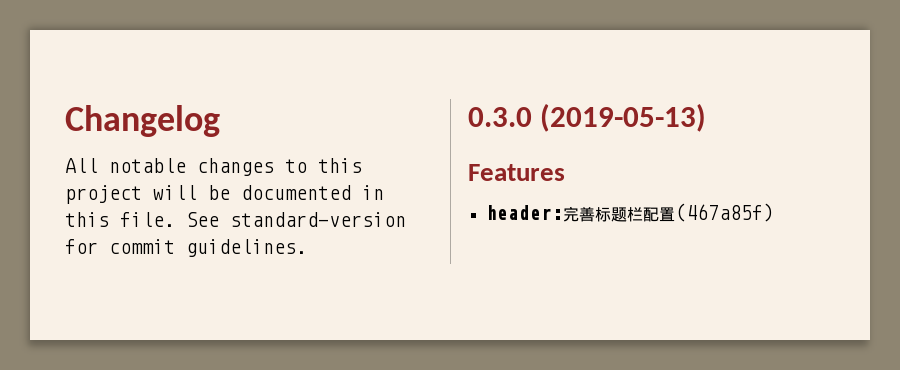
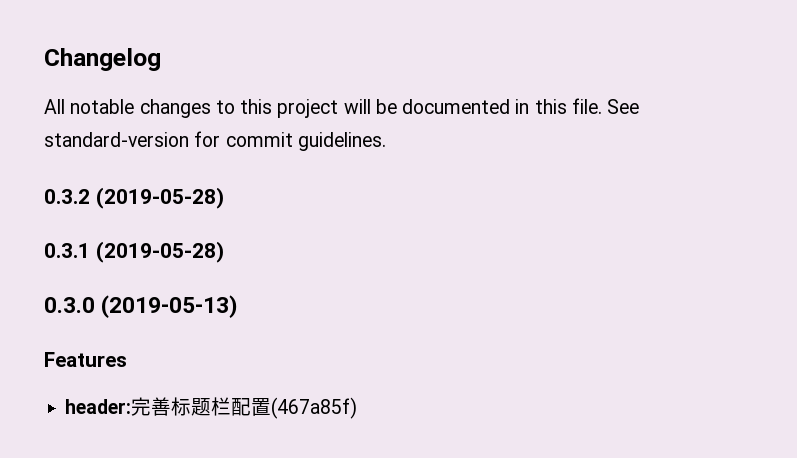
+ 0.3.2 (2019-05-28)
+ 0.3.1 (2019-05-28)

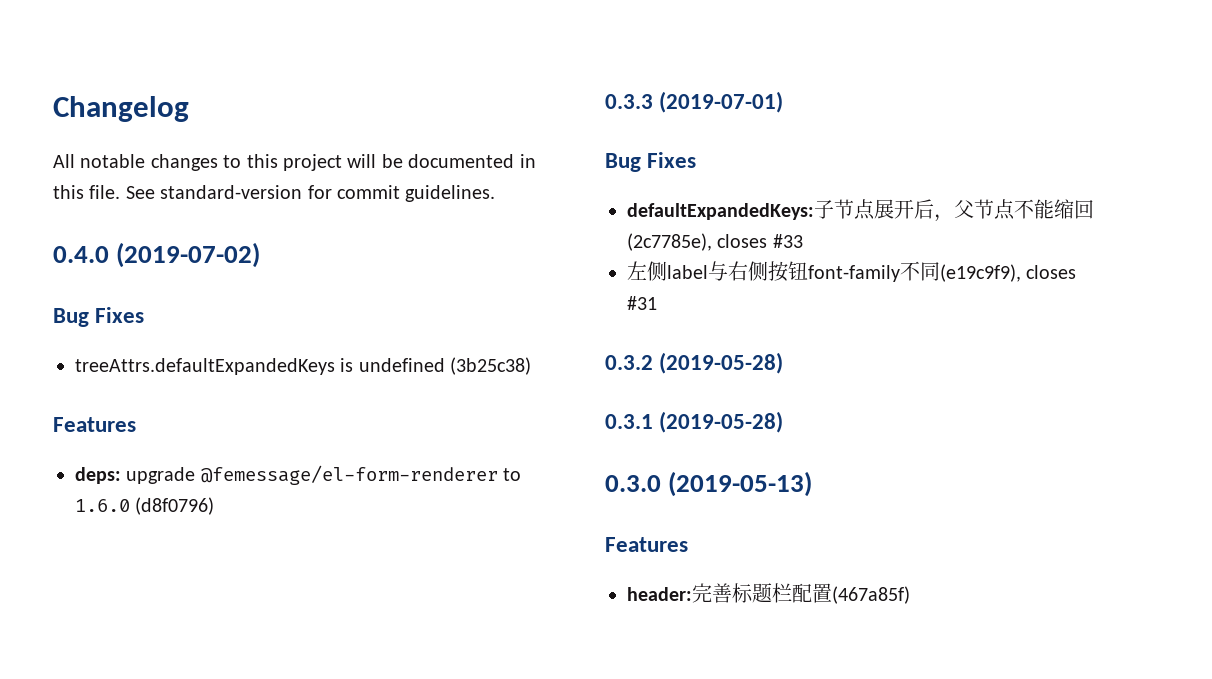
+ 0.4.0 (2019-07-02)
+ Bug Fixes
+ treeAttrs.defaultExpandedKeys is undefined (3b25c38)
+ Features
+ deps: upgrade @femessage/el-form-renderer to 1.6.0 (d8f0796)
+ 0.3.3 (2019-07-01)
+ Bug Fixes
+ defaultExpandedKeys:子节点展开后，父节点不能缩回(2c7785e), closes #33
+ 左侧label与右侧按钮font-family不同(e19c9f9), closes #31

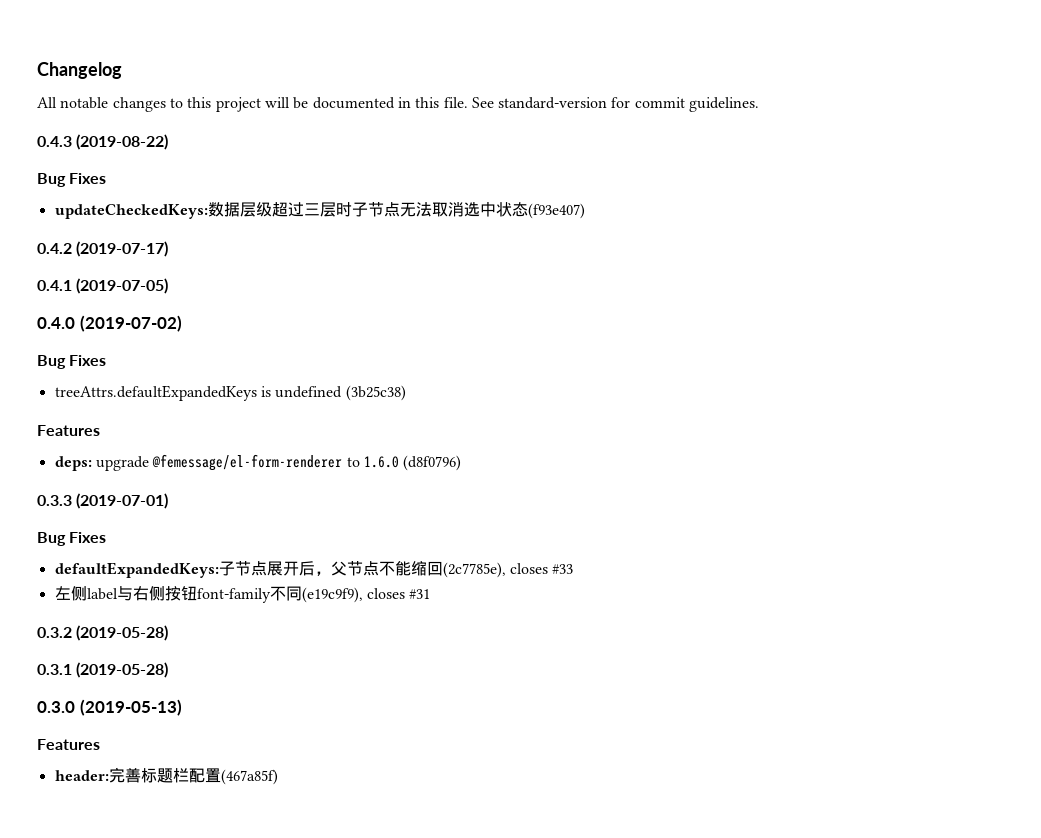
+ 0.4.3 (2019-08-22)
+ Bug Fixes
+ updateCheckedKeys:数据层级超过三层时子节点无法取消选中状态(f93e407)
+ 0.4.2 (2019-07-17)
+ 0.4.1 (2019-07-05)

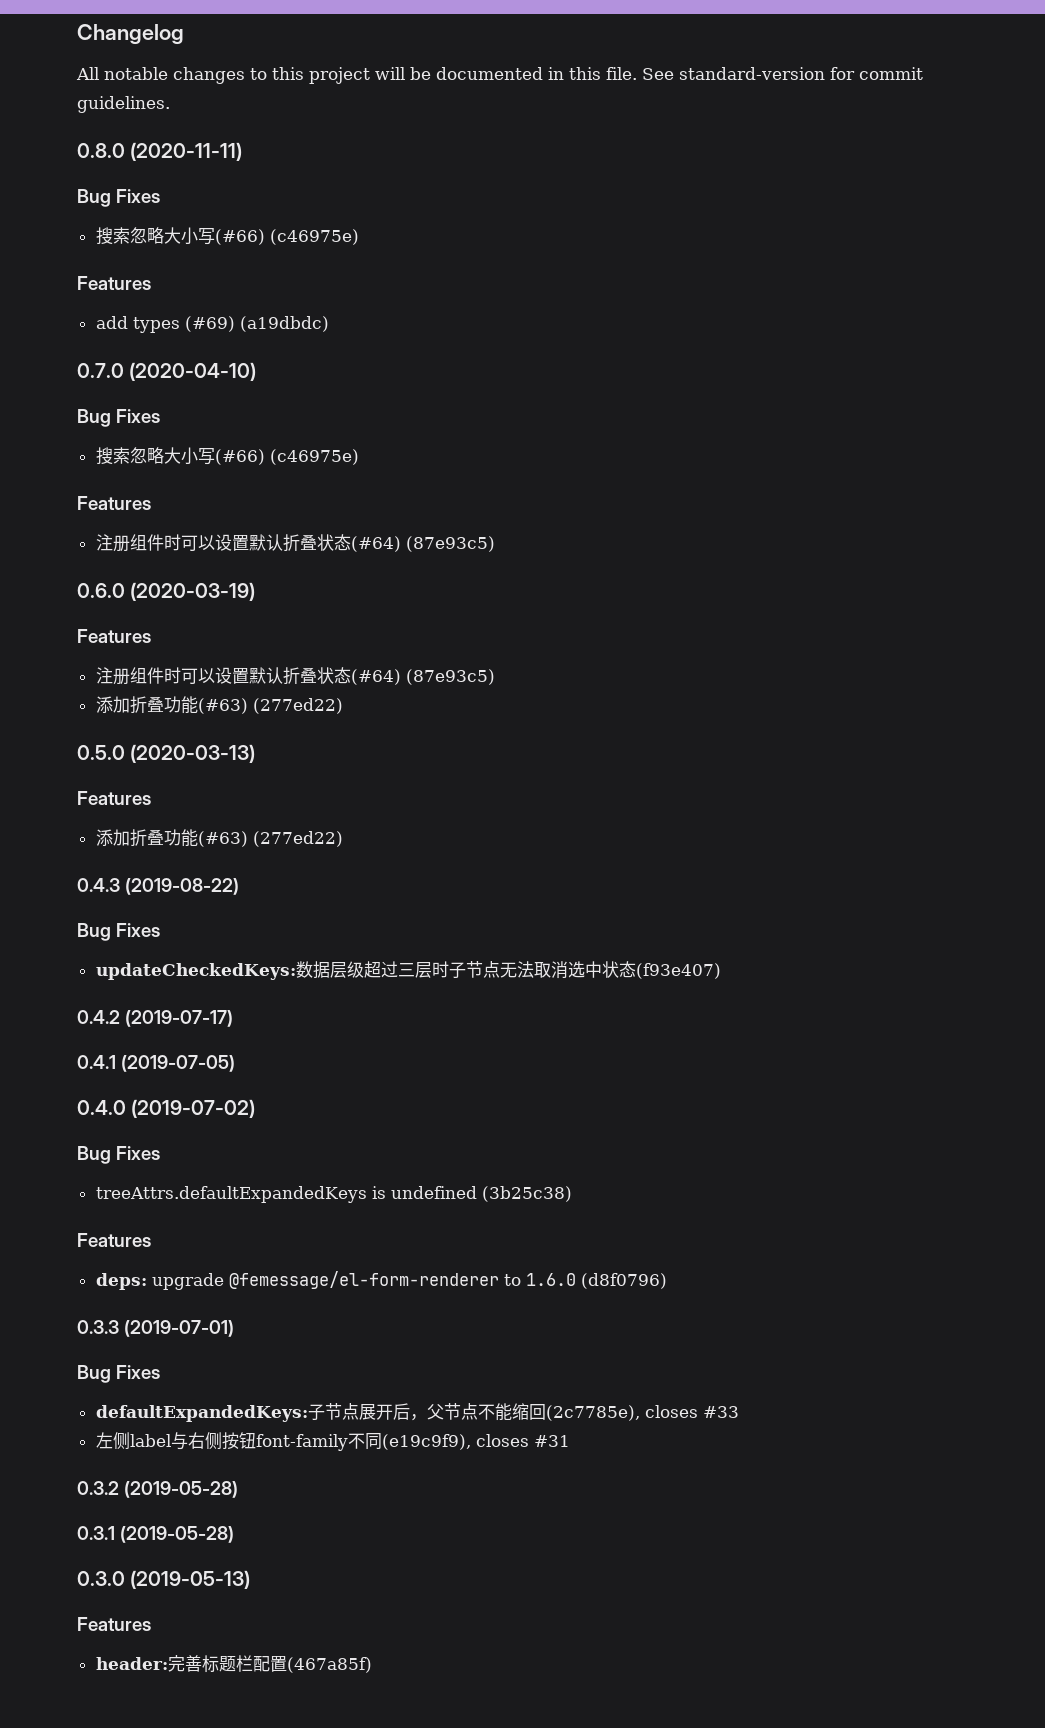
+ 0.8.0 (2020-11-11)
+ Bug Fixes
+ 搜索忽略大小写(#66) (c46975e)
+ Features
+ add types (#69) (a19dbdc)
+ 0.7.0 (2020-04-10)
+ Bug Fixes
+ 搜索忽略大小写(#66) (c46975e)
+ Features
+ 注册组件时可以设置默认折叠状态(#64) (87e93c5)
+ 0.6.0 (2020-03-19)
+ Features
+ 注册组件时可以设置默认折叠状态(#64) (87e93c5)
+ 添加折叠功能(#63) (277ed22)
+ 0.5.0 (2020-03-13)
+ Features
+ 添加折叠功能(#63) (277ed22)

